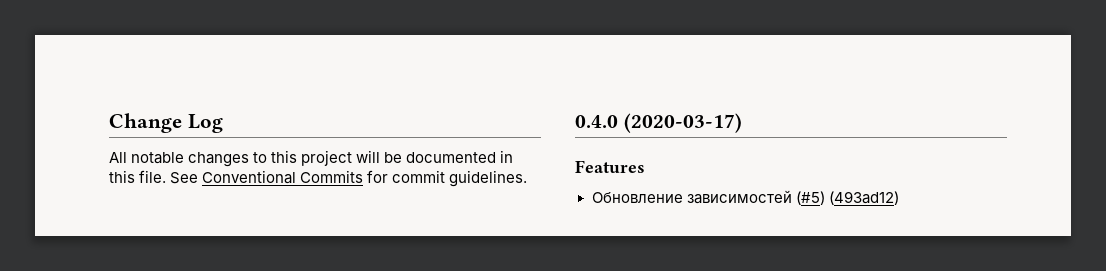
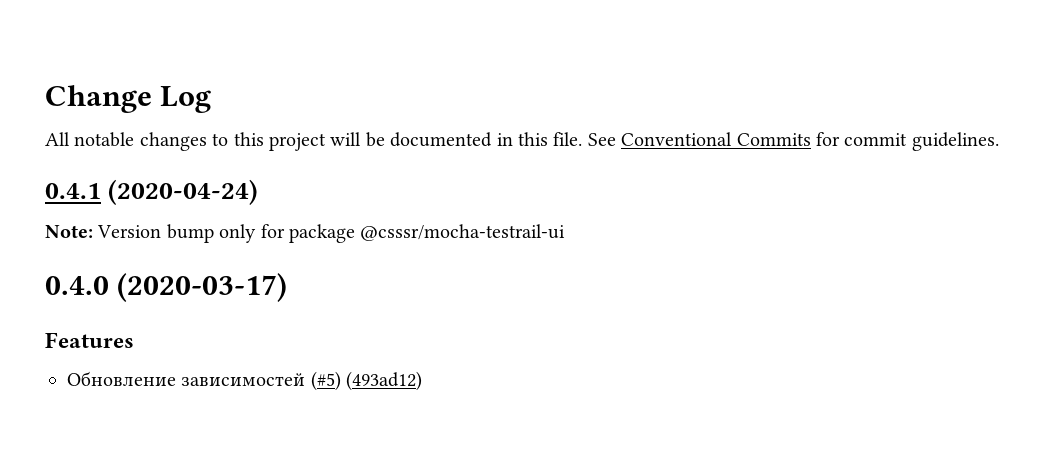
+ 0.4.1 (2020-04-24)
+ Note: Version bump only for package @csssr/mocha-testrail-ui

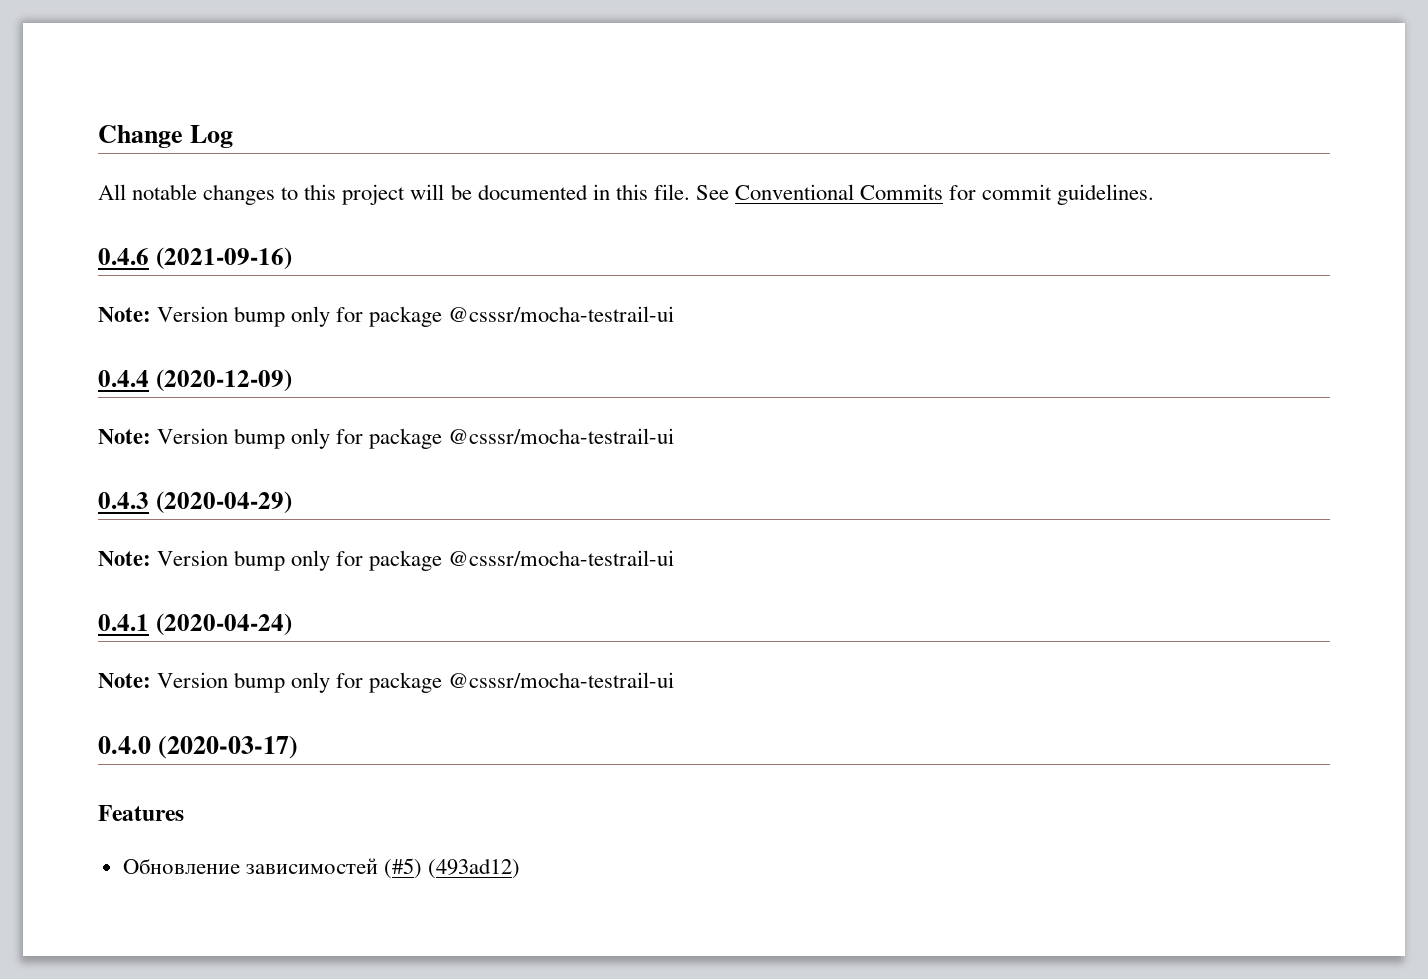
+ 0.4.6 (2021-09-16)
+ Note: Version bump only for package @csssr/mocha-testrail-ui
+ 0.4.4 (2020-12-09)
+ Note: Version bump only for package @csssr/mocha-testrail-ui
+ 0.4.3 (2020-04-29)
+ Note: Version bump only for package @csssr/mocha-testrail-ui

